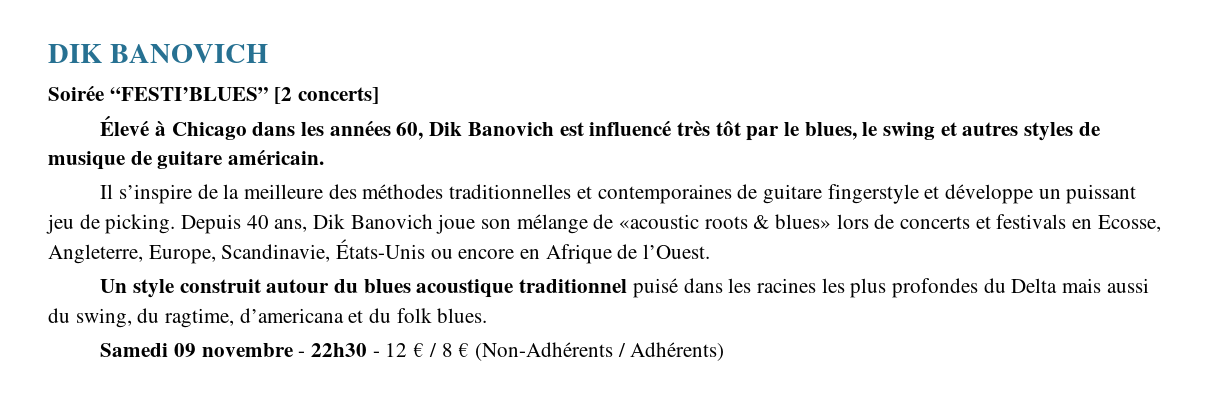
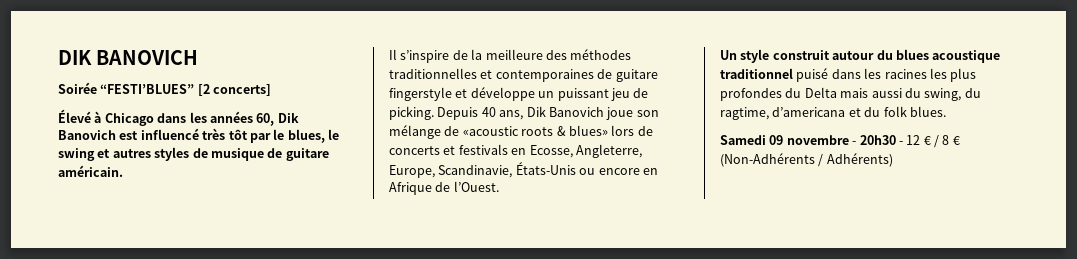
- Samedi 09 novembre - 22h30 - 12 € / 8 € (Non-Adhérents / Adhérents)
+ Samedi 09 novembre - 20h30 - 12 € / 8 € (Non-Adhérents / Adhérents)

